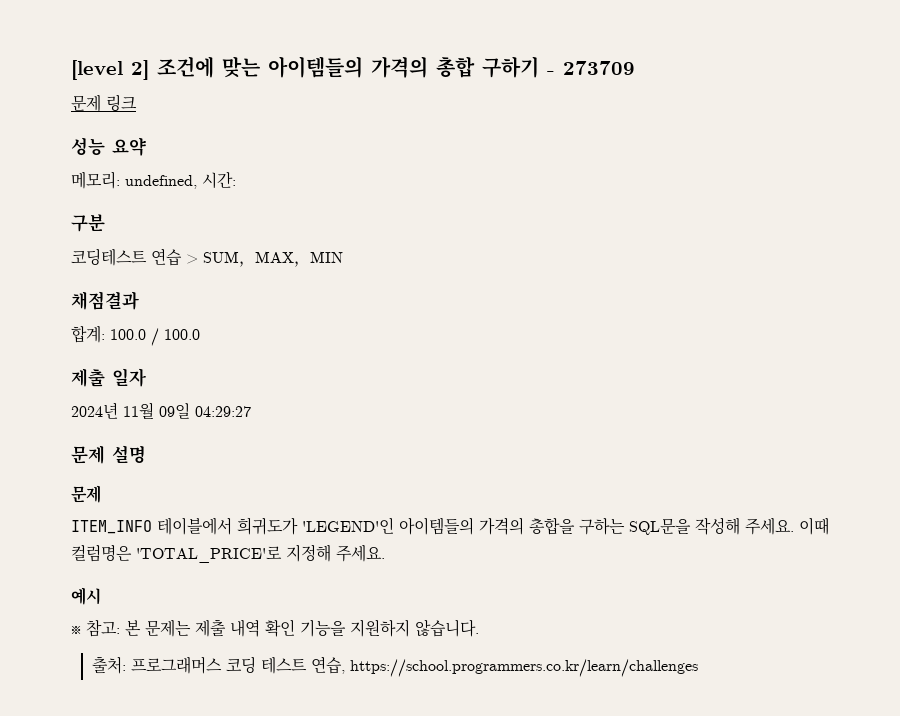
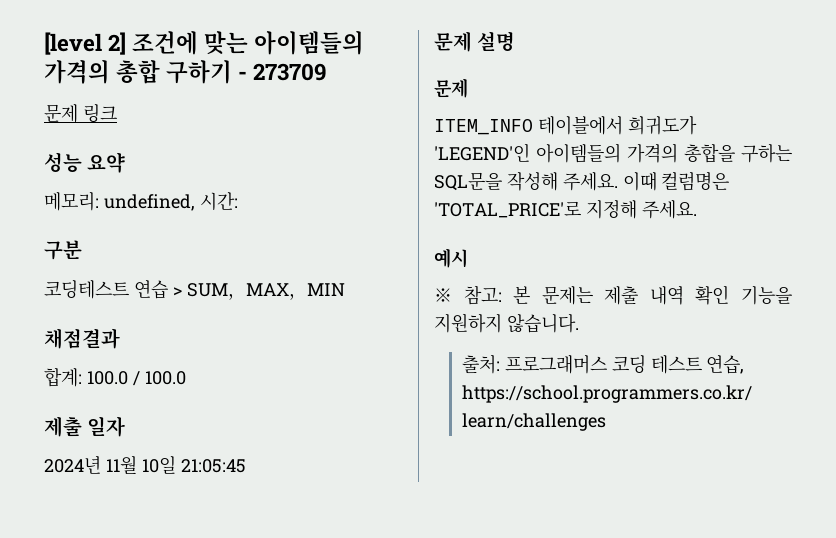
- 2024년 11월 09일 04:29:27
+ 2024년 11월 10일 21:05:45

